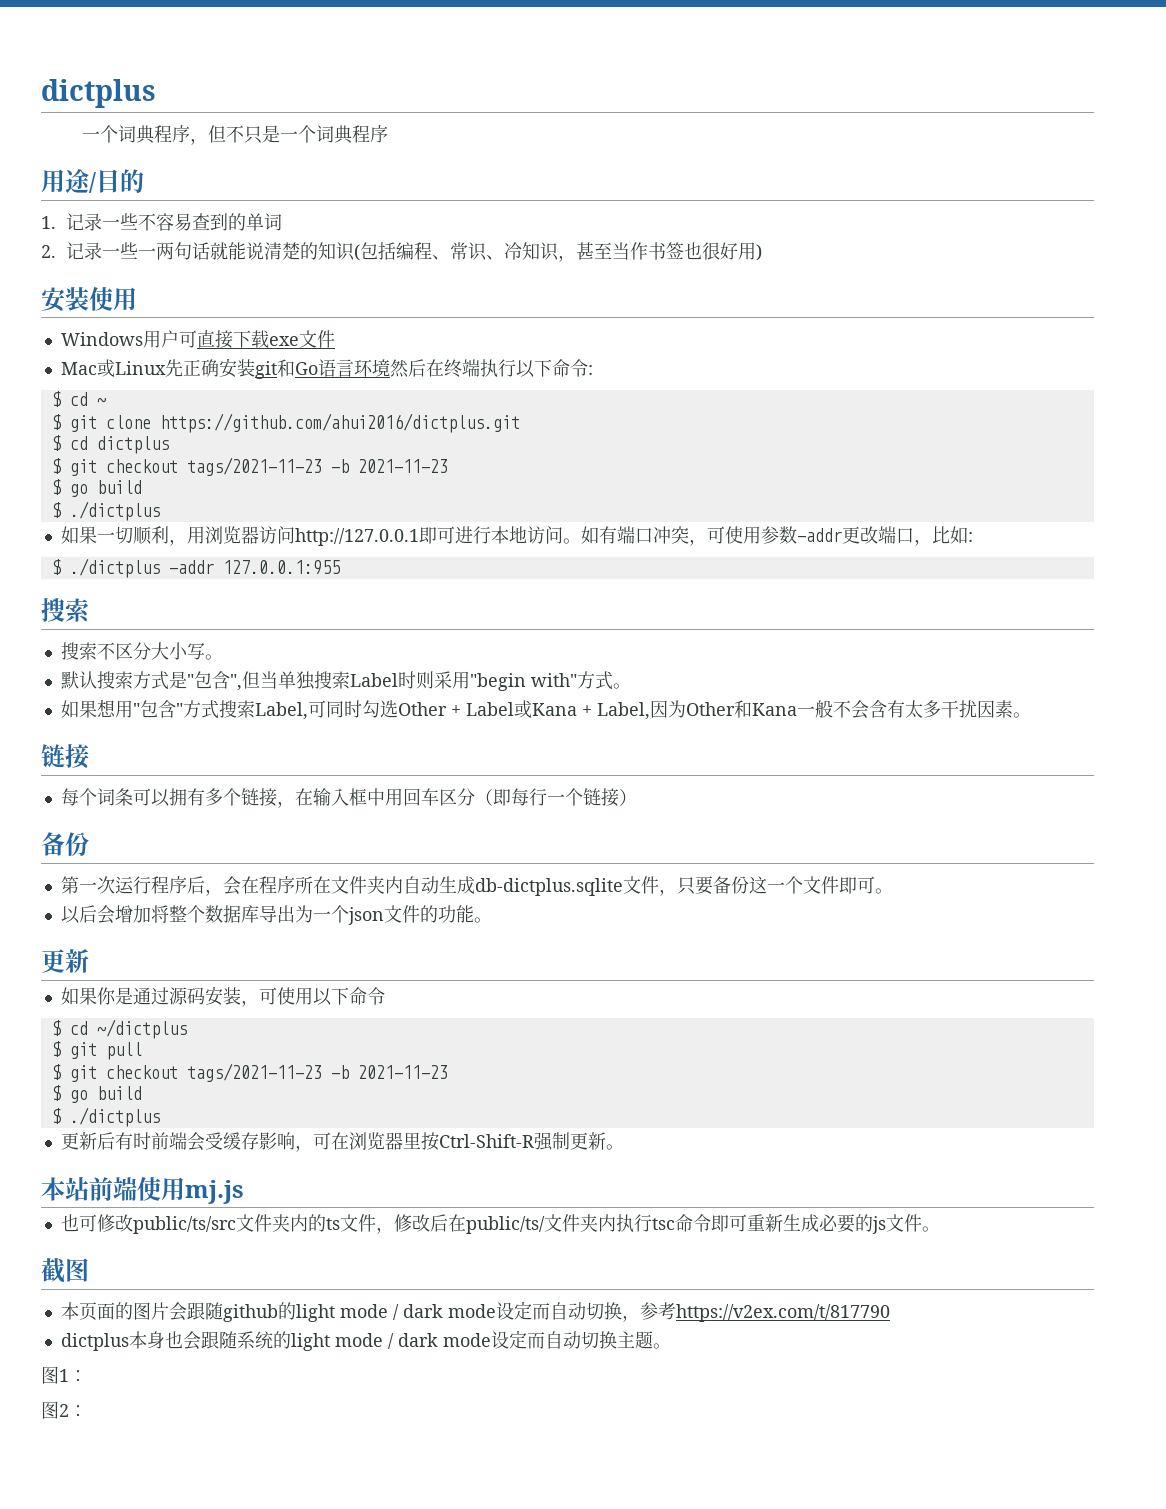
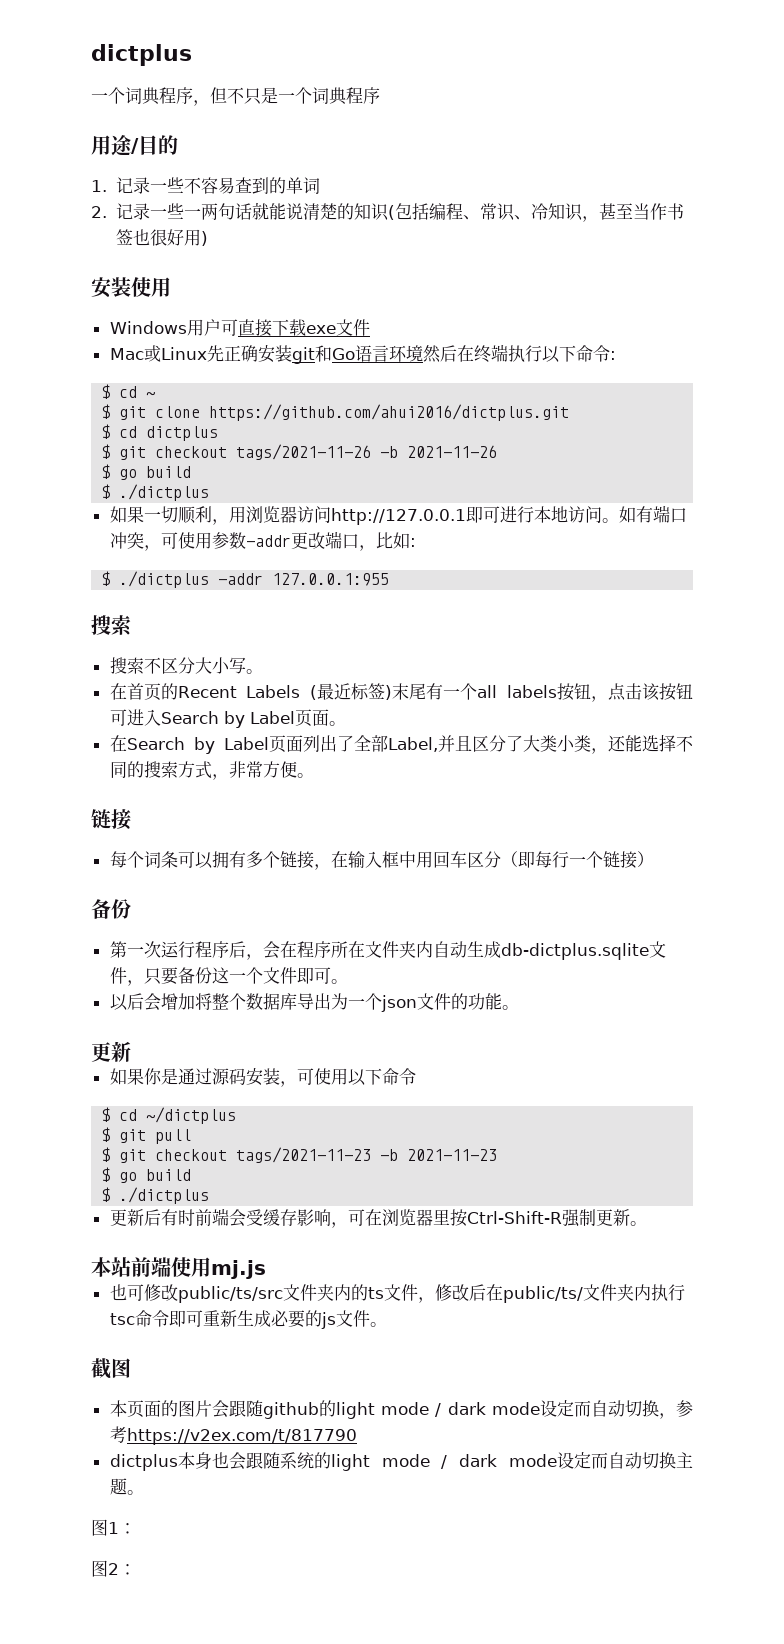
  $ cd dictplus
- $ git checkout tags/2021-11-23 -b 2021-11-23
+ $ git checkout tags/2021-11-26 -b 2021-11-26
- 默认搜索方式是"包含",但当单独搜索Label时则采用"begin with"方式。
- 如果想用"包含"方式搜索Label,可同时勾选Other + Label或Kana + Label,因为Other和Kana一般不会含有太多干扰因素。
+ 在首页的Recent Labels (最近标签)末尾有一个all labels按钮，点击该按钮可进入Search by Label页面。
+ 在Search by Label页面列出了全部Label,并且区分了大类小类，还能选择不同的搜索方式，非常方便。

